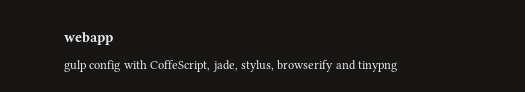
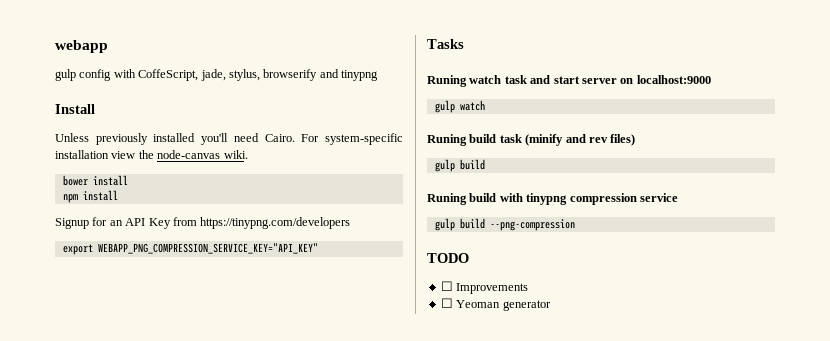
+ Install
+ Unless previously installed you'll need Cairo. For system-specific installation view the node-canvas wiki.
+ bower install
+ npm install
+ Signup for an API Key from https://tinypng.com/developers
+ export WEBAPP_PNG_COMPRESSION_SERVICE_KEY="API_KEY"
+ Tasks
+ Runing watch task and start server on localhost:9000
+ gulp watch
+ Runing build task (minify and rev files)
+ gulp build
+ Runing build with tinypng compression service
+ gulp build --png-compression
+ TODO
+ ☐ Improvements
+ ☐ Yeoman generator

